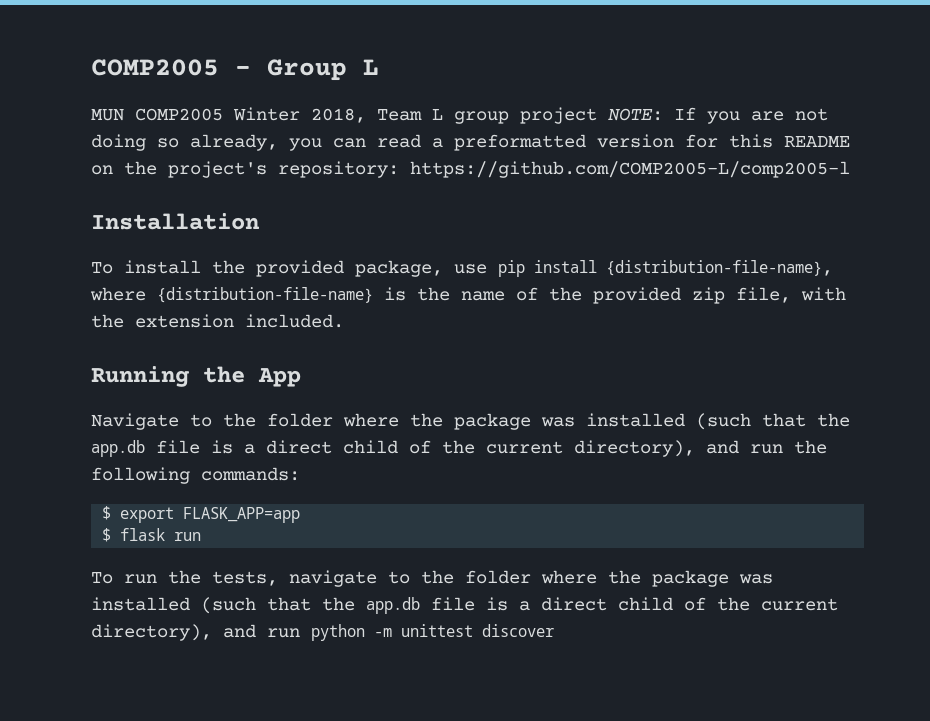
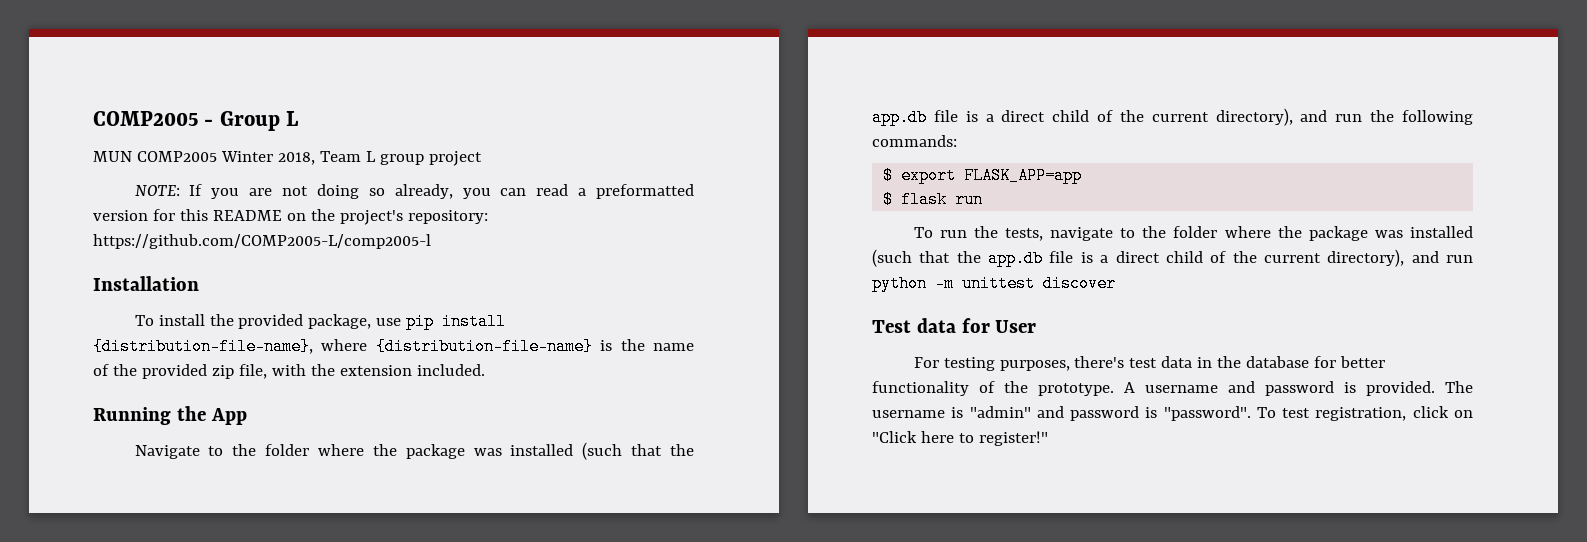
- MUN COMP2005 Winter 2018, Team L group project NOTE: If you are not doing so already, you can read a preformatted version for this README on the project's repository: https://github.com/COMP2005-L/comp2005-l
+ MUN COMP2005 Winter 2018, Team L group project
+ NOTE: If you are not doing so already, you can read a preformatted version for this README on the project's repository: https://github.com/COMP2005-L/comp2005-l
+ Test data for User
+ For testing purposes, there's test data in the database for better functionality of the prototype. A username and password is provided. The username is "admin" and password is "password". To test registration, click on "Click here to register!"

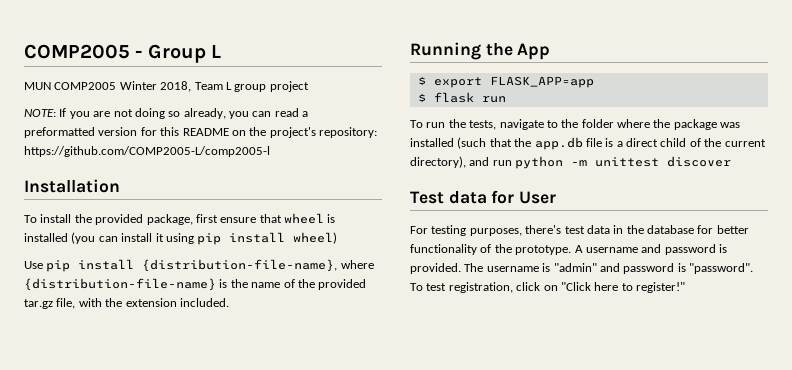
- To install the provided package, use pip install {distribution-file-name}, where {distribution-file-name} is the name of the provided zip file, with the extension included.
+ To install the provided package, first ensure that wheel is installed (you can install it using pip install wheel)
+ Use pip install {distribution-file-name}, where {distribution-file-name} is the name of the provided tar.gz file, with the extension included.
- Navigate to the folder where the package was installed (such that the app.db file is a direct child of the current directory), and run the following commands:

